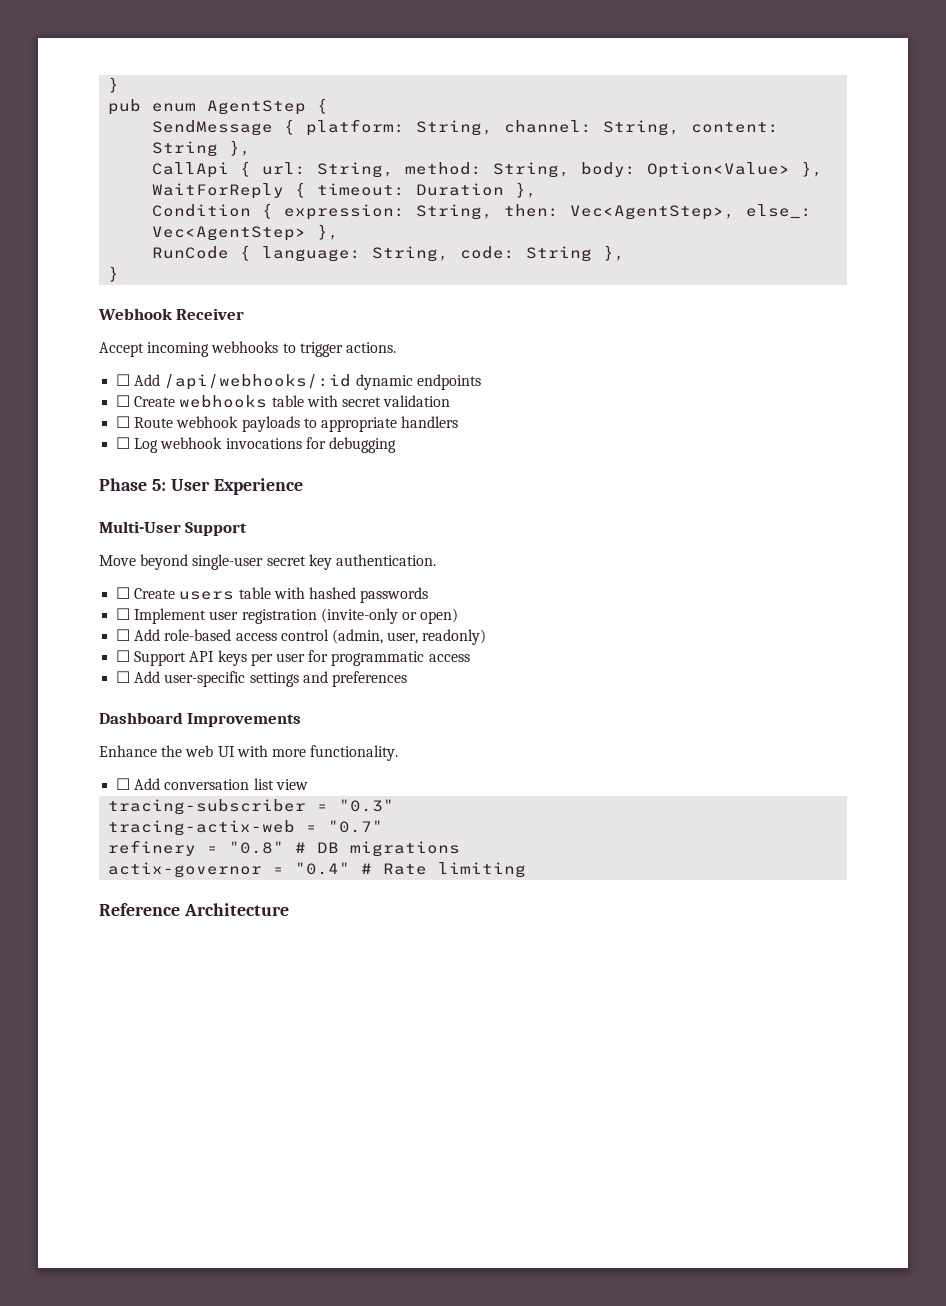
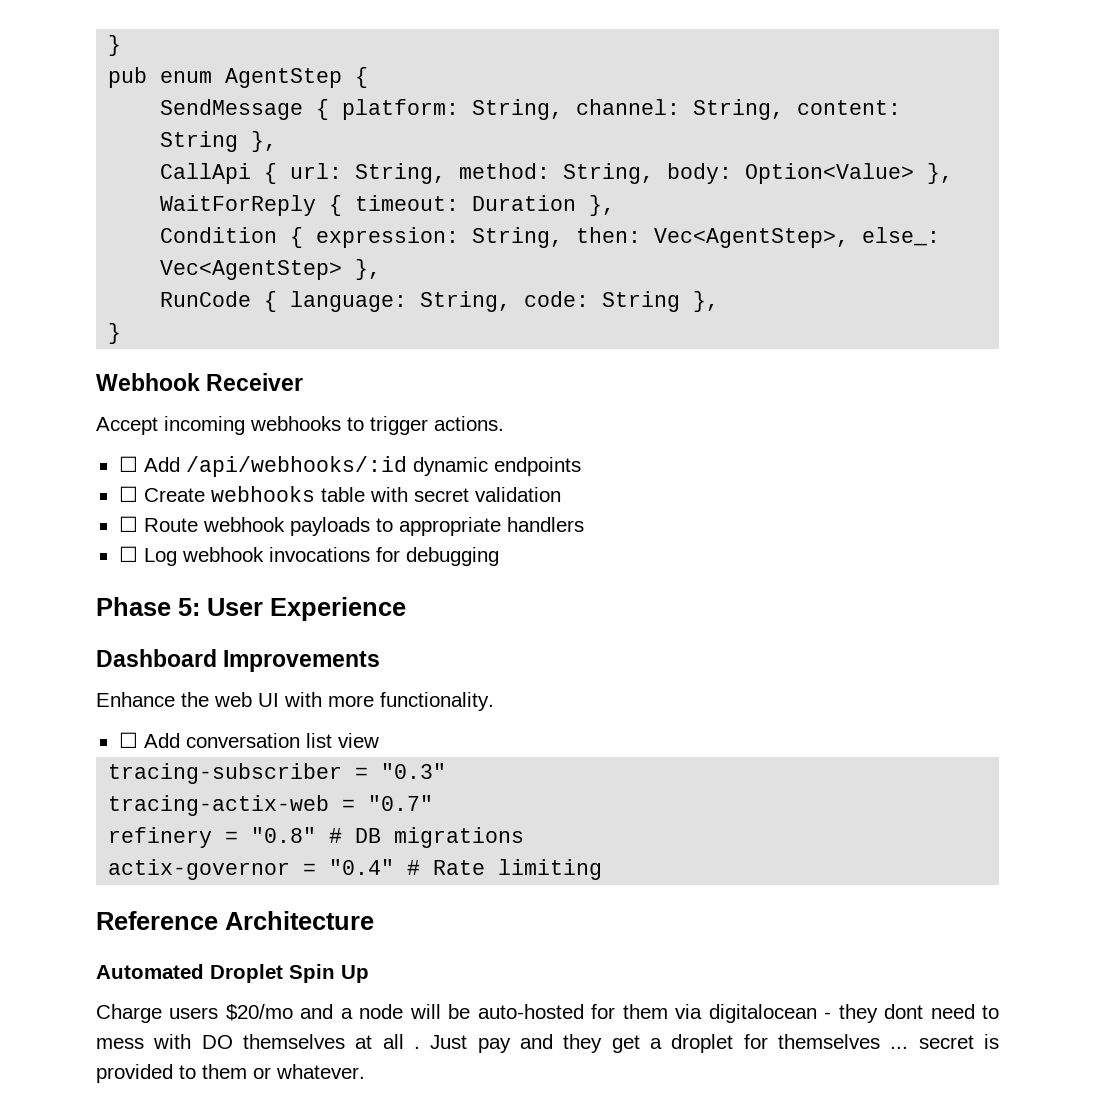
- Multi-User Support
- Move beyond single-user secret key authentication.
- ☐ Create users table with hashed passwords
- ☐ Implement user registration (invite-only or open)
- ☐ Add role-based access control (admin, user, readonly)
- ☐ Support API keys per user for programmatic access
- ☐ Add user-specific settings and preferences
+ Automated Droplet Spin Up
+ Charge users $20/mo and a node will be auto-hosted for them via digitalocean - they dont need to mess with DO themselves at all . Just pay and they get a droplet for themselves ... secret is provided to them or whatever.

